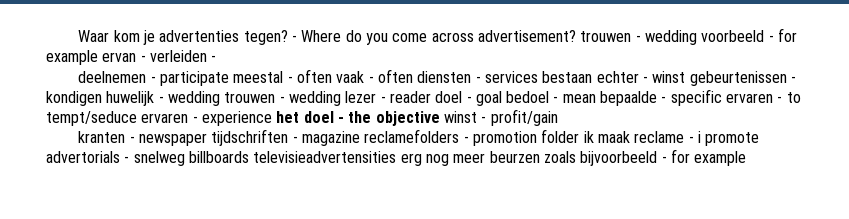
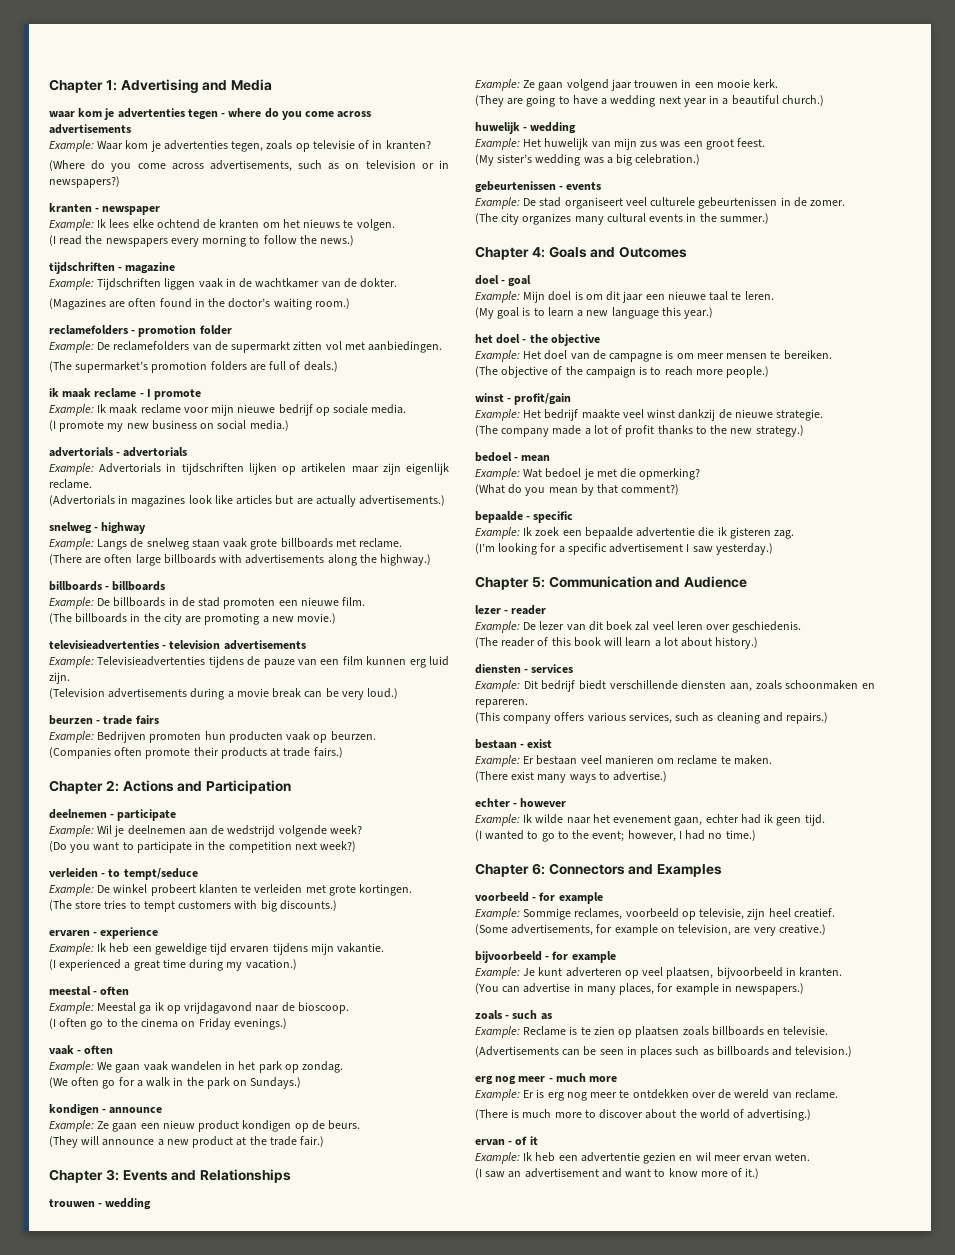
- Waar kom je advertenties tegen? - Where do you come across advertisement? trouwen - wedding voorbeeld - for example ervan - verleiden -
- deelnemen - participate meestal - often vaak - often diensten - services bestaan echter - winst gebeurtenissen - kondigen huwelijk - wedding trouwen - wedding lezer - reader doel - goal bedoel - mean bepaalde - specific ervaren - to tempt/seduce ervaren - experience het doel - the objective winst - profit/gain
- kranten - newspaper tijdschriften - magazine reclamefolders - promotion folder ik maak reclame - i promote advertorials - snelweg billboards televisieadvertensities erg nog meer beurzen zoals bijvoorbeeld - for example
+ Chapter 1: Advertising and Media
+ waar kom je advertenties tegen - where do you come across advertisements
+ Example: Waar kom je advertenties tegen, zoals op televisie of in kranten?
+ (Where do you come across advertisements, such as on television or in newspapers?)
+ kranten - newspaper
+ Example: Ik lees elke ochtend de kranten om het nieuws te volgen.
+ (I read the newspapers every morning to follow the news.)
+ tijdschriften - magazine
+ Example: Tijdschriften liggen vaak in de wachtkamer van de dokter.
+ (Magazines are often found in the doctor’s waiting room.)
+ reclamefolders - promotion folder
+ Example: De reclamefolders van de supermarkt zitten vol met aanbiedingen.
+ (The supermarket’s promotion folders are full of deals.)
+ ik maak reclame - I promote
+ Example: Ik maak reclame voor mijn nieuwe bedrijf op sociale media.
+ (I promote my new business on social media.)
+ advertorials - advertorials
+ Example: Advertorials in tijdschriften lijken op artikelen maar zijn eigenlijk reclame.
+ (Advertorials in magazines look like articles but are actually advertisements.)
+ snelweg - highway
+ Example: Langs de snelweg staan vaak grote billboards met reclame.
+ (There are often large billboards with advertisements along the highway.)
+ billboards - billboards
+ Example: De billboards in de stad promoten een nieuwe film.
+ (The billboards in the city are promoting a new movie.)
+ televisieadvertenties - television advertisements
+ Example: Televisieadvertenties tijdens de pauze van een film kunnen erg luid zijn.
+ (Television advertisements during a movie break can be very loud.)
+ beurzen - trade fairs
+ Example: Bedrijven promoten hun producten vaak op beurzen.
+ (Companies often promote their products at trade fairs.)
+ Chapter 2: Actions and Participation
+ deelnemen - participate
+ Example: Wil je deelnemen aan de wedstrijd volgende week?
+ (Do you want to participate in the competition next week?)
+ verleiden - to tempt/seduce
+ Example: De winkel probeert klanten te verleiden met grote kortingen.
+ (The store tries to tempt customers with big discounts.)
+ ervaren - experience
+ Example: Ik heb een geweldige tijd ervaren tijdens mijn vakantie.
+ (I experienced a great time during my vacation.)
+ meestal - often
+ Example: Meestal ga ik op vrijdagavond naar de bioscoop.
+ (I often go to the cinema on Friday evenings.)
+ vaak - often
+ Example: We gaan vaak wandelen in het park op zondag.
+ (We often go for a walk in the park on Sundays.)
+ kondigen - announce
+ Example: Ze gaan een nieuw product kondigen op de beurs.
+ (They will announce a new product at the trade fair.)
+ Chapter 3: Events and Relationships
+ trouwen - wedding
+ Example: Ze gaan volgend jaar trouwen in een mooie kerk.
+ (They are going to have a wedding next year in a beautiful church.)
+ huwelijk - wedding
+ Example: Het huwelijk van mijn zus was een groot feest.
+ (My sister’s wedding was a big celebration.)
+ gebeurtenissen - events
+ Example: De stad organiseert veel culturele gebeurtenissen in de zomer.
+ (The city organizes many cultural events in the summer.)
+ Chapter 4: Goals and Outcomes
+ doel - goal
+ Example: Mijn doel is om dit jaar een nieuwe taal te leren.
+ (My goal is to learn a new language this year.)
+ het doel - the objective
+ Example: Het doel van de campagne is om meer mensen te bereiken.
+ (The objective of the campaign is to reach more people.)
+ winst - profit/gain
+ Example: Het bedrijf maakte veel winst dankzij de nieuwe strategie.
+ (The company made a lot of profit thanks to the new strategy.)
+ bedoel - mean
+ Example: Wat bedoel je met die opmerking?
+ (What do you mean by that comment?)
+ bepaalde - specific
+ Example: Ik zoek een bepaalde advertentie die ik gisteren zag.
+ (I’m looking for a specific advertisement I saw yesterday.)
+ Chapter 5: Communication and Audience
+ lezer - reader
+ Example: De lezer van dit boek zal veel leren over geschiedenis.
+ (The reader of this book will learn a lot about history.)
+ diensten - services
+ Example: Dit bedrijf biedt verschillende diensten aan, zoals schoonmaken en repareren.
+ (This company offers various services, such as cleaning and repairs.)
+ bestaan - exist
+ Example: Er bestaan veel manieren om reclame te maken.
+ (There exist many ways to advertise.)
+ echter - however
+ Example: Ik wilde naar het evenement gaan, echter had ik geen tijd.
+ (I wanted to go to the event; however, I had no time.)
+ Chapter 6: Connectors and Examples
+ voorbeeld - for example
+ Example: Sommige reclames, voorbeeld op televisie, zijn heel creatief.
+ (Some advertisements, for example on television, are very creative.)
+ bijvoorbeeld - for example
+ Example: Je kunt adverteren op veel plaatsen, bijvoorbeeld in kranten.
+ (You can advertise in many places, for example in newspapers.)
+ zoals - such as
+ Example: Reclame is te zien op plaatsen zoals billboards en televisie.
+ (Advertisements can be seen in places such as billboards and television.)
+ erg nog meer - much more
+ Example: Er is erg nog meer te ontdekken over de wereld van reclame.
+ (There is much more to discover about the world of advertising.)
+ ervan - of it
+ Example: Ik heb een advertentie gezien en wil meer ervan weten.
+ (I saw an advertisement and want to know more of it.)

